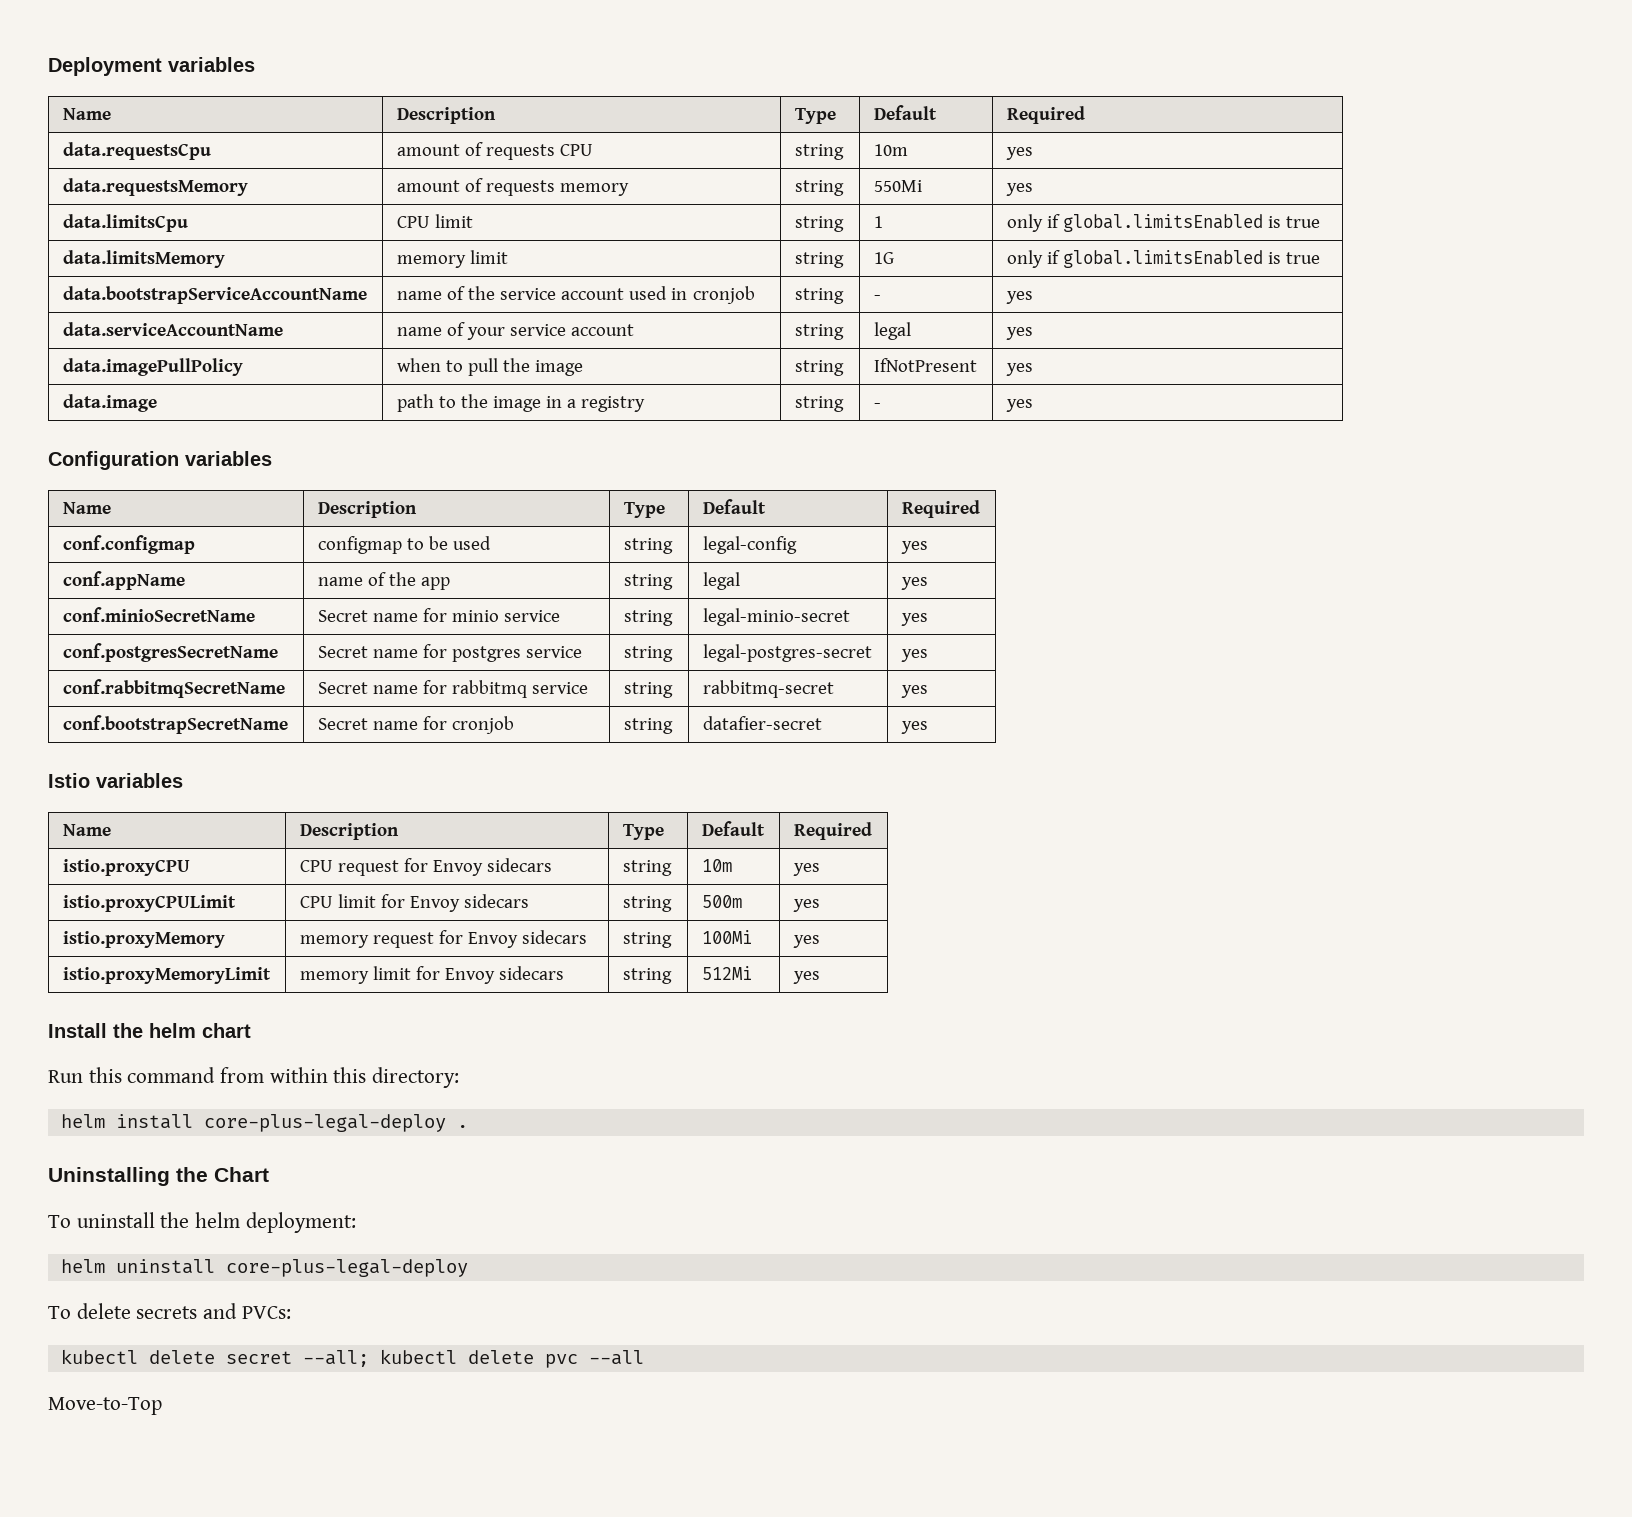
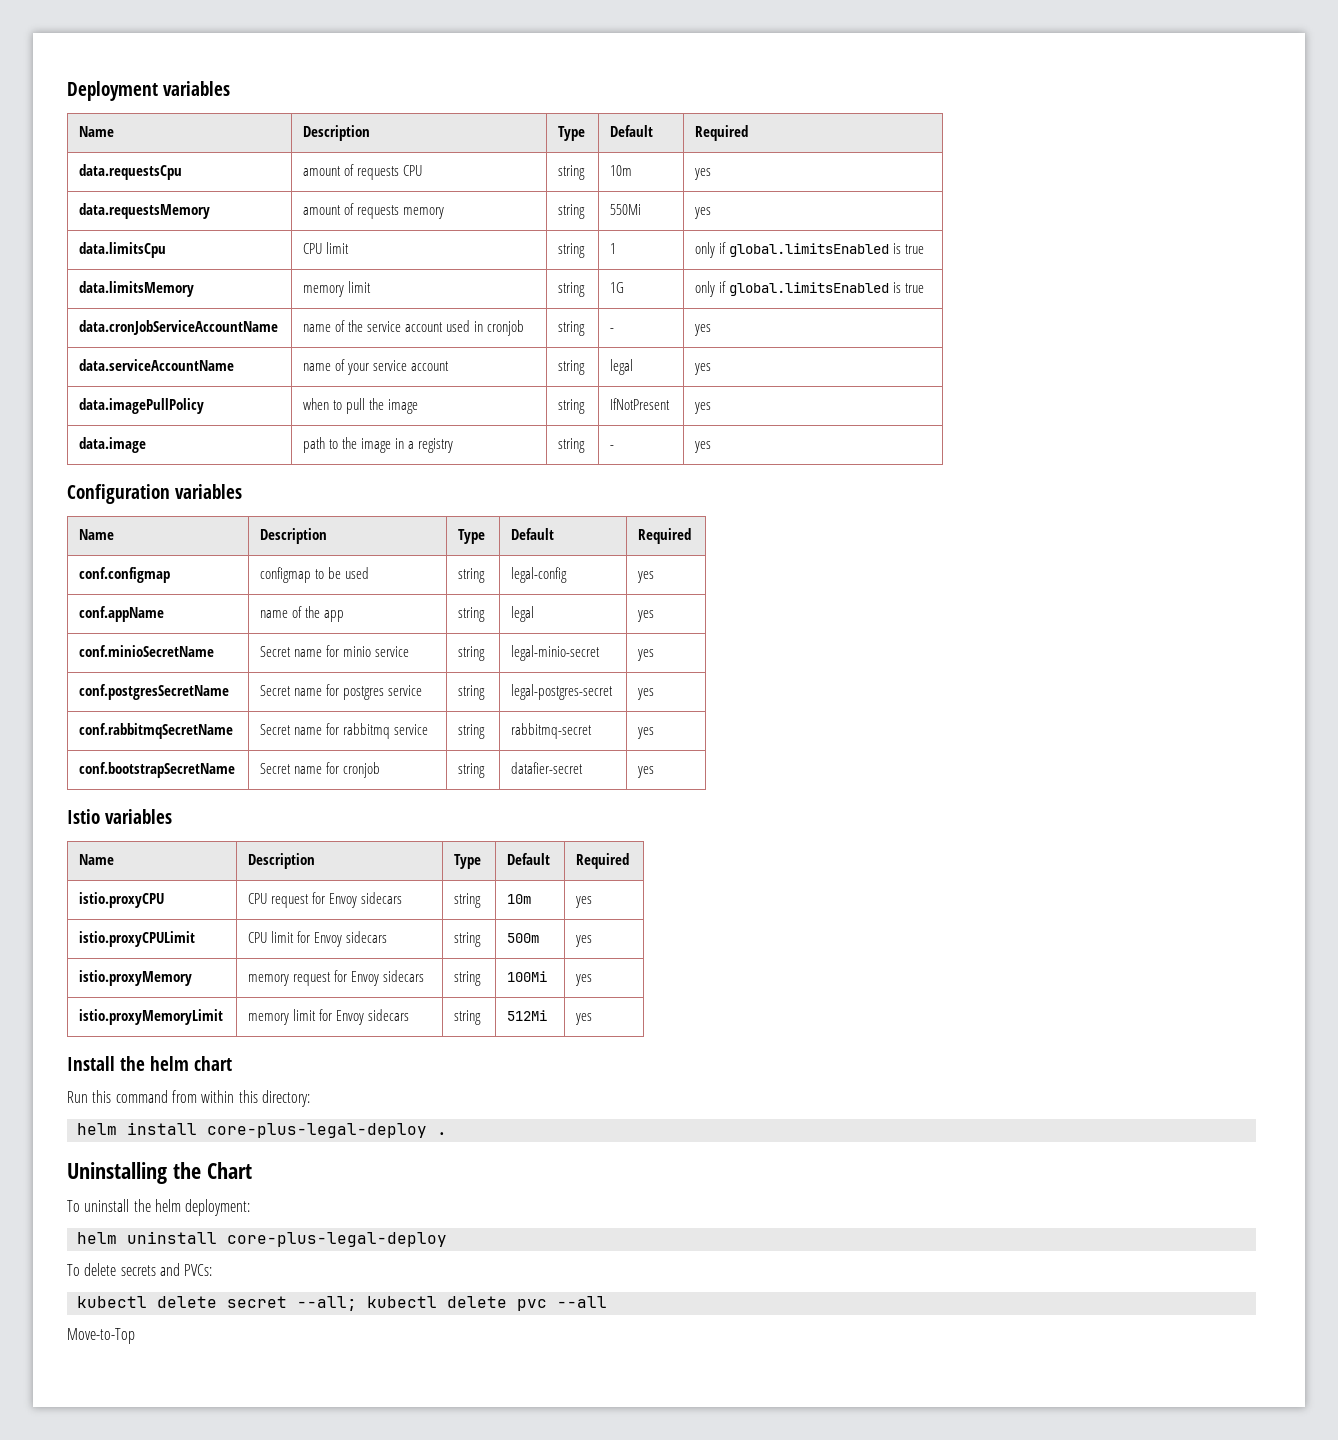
- data.bootstrapServiceAccountName | name of the service account used in cronjob | string | - | yes
+ data.cronJobServiceAccountName | name of the service account used in cronjob | string | - | yes

